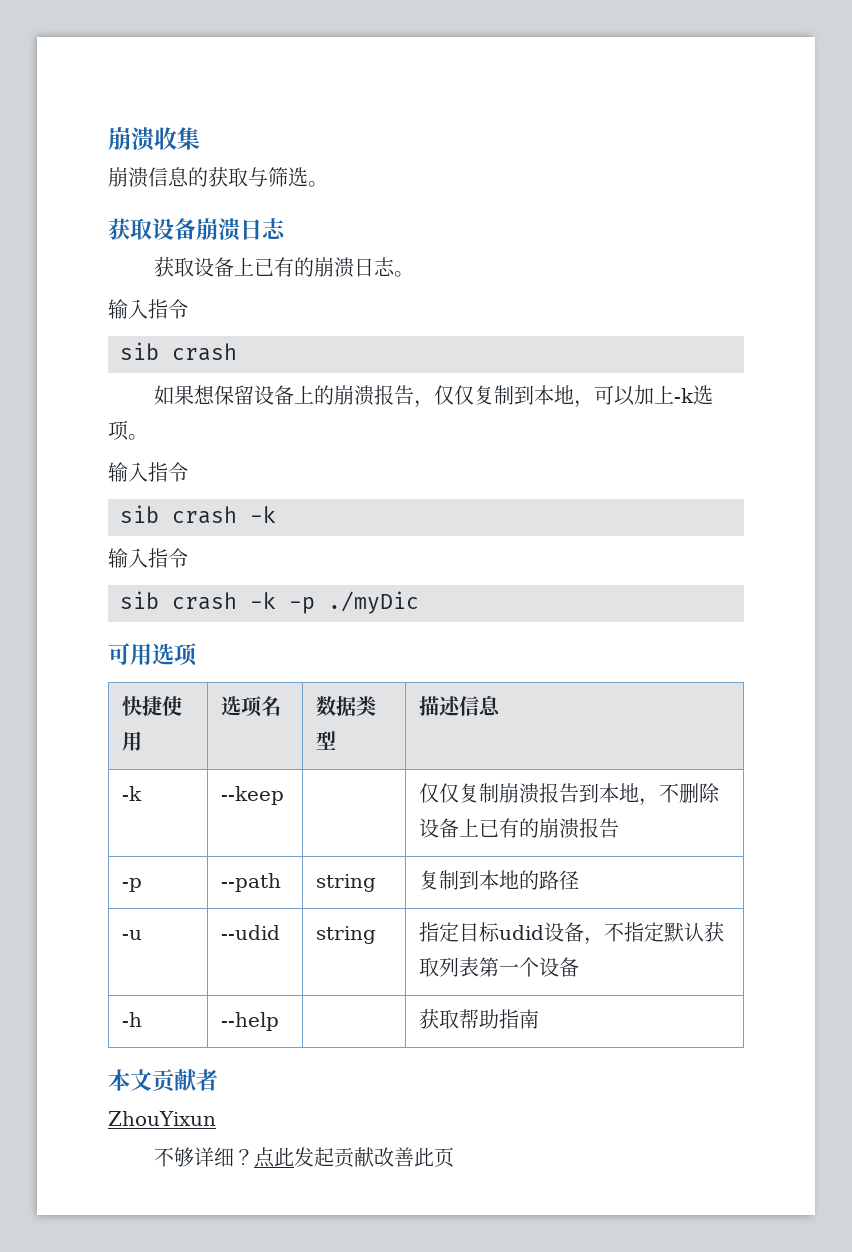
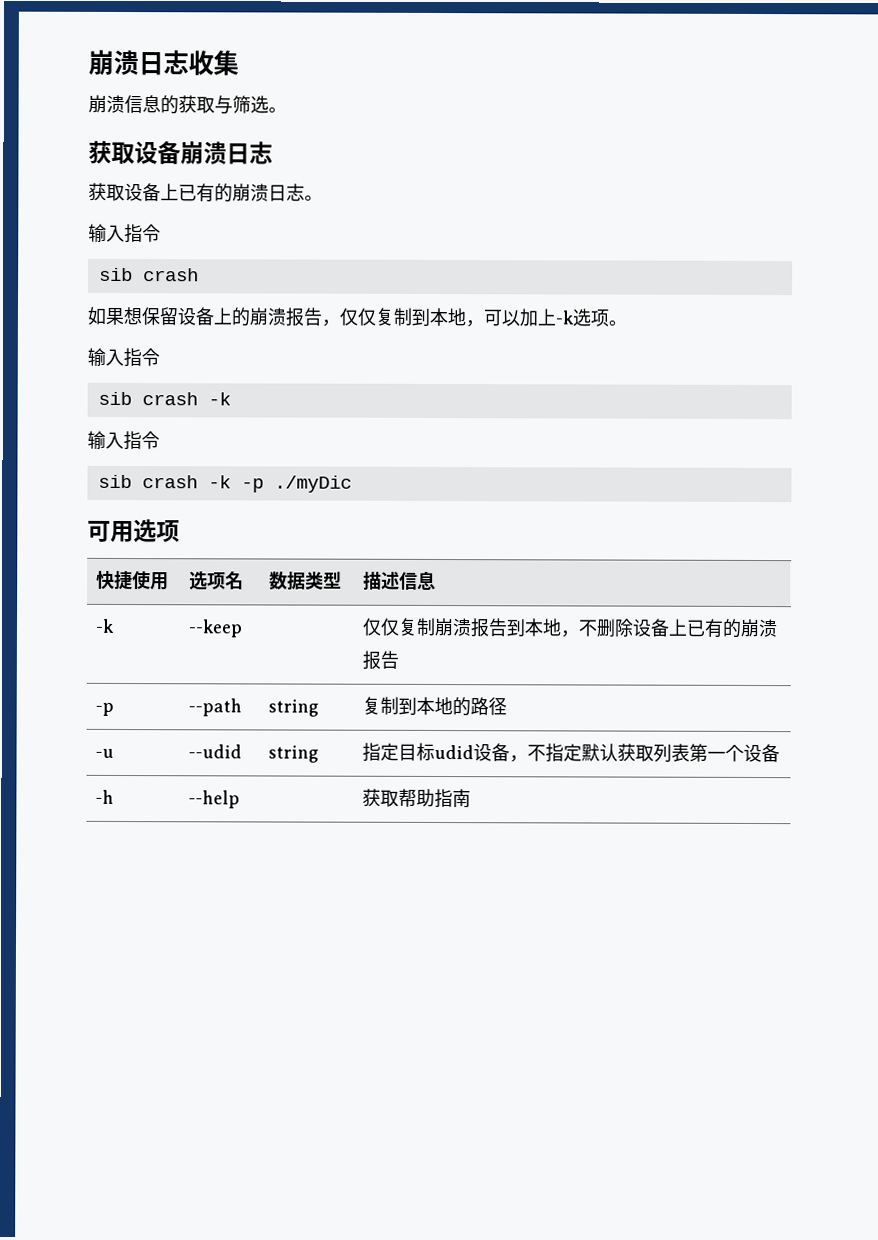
- 崩溃收集
+ 崩溃日志收集
- 本文贡献者
- ZhouYixun
- 不够详细？点此发起贡献改善此页

